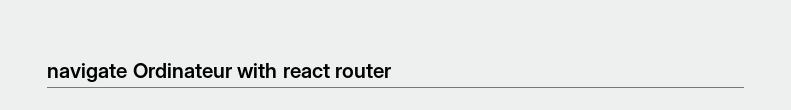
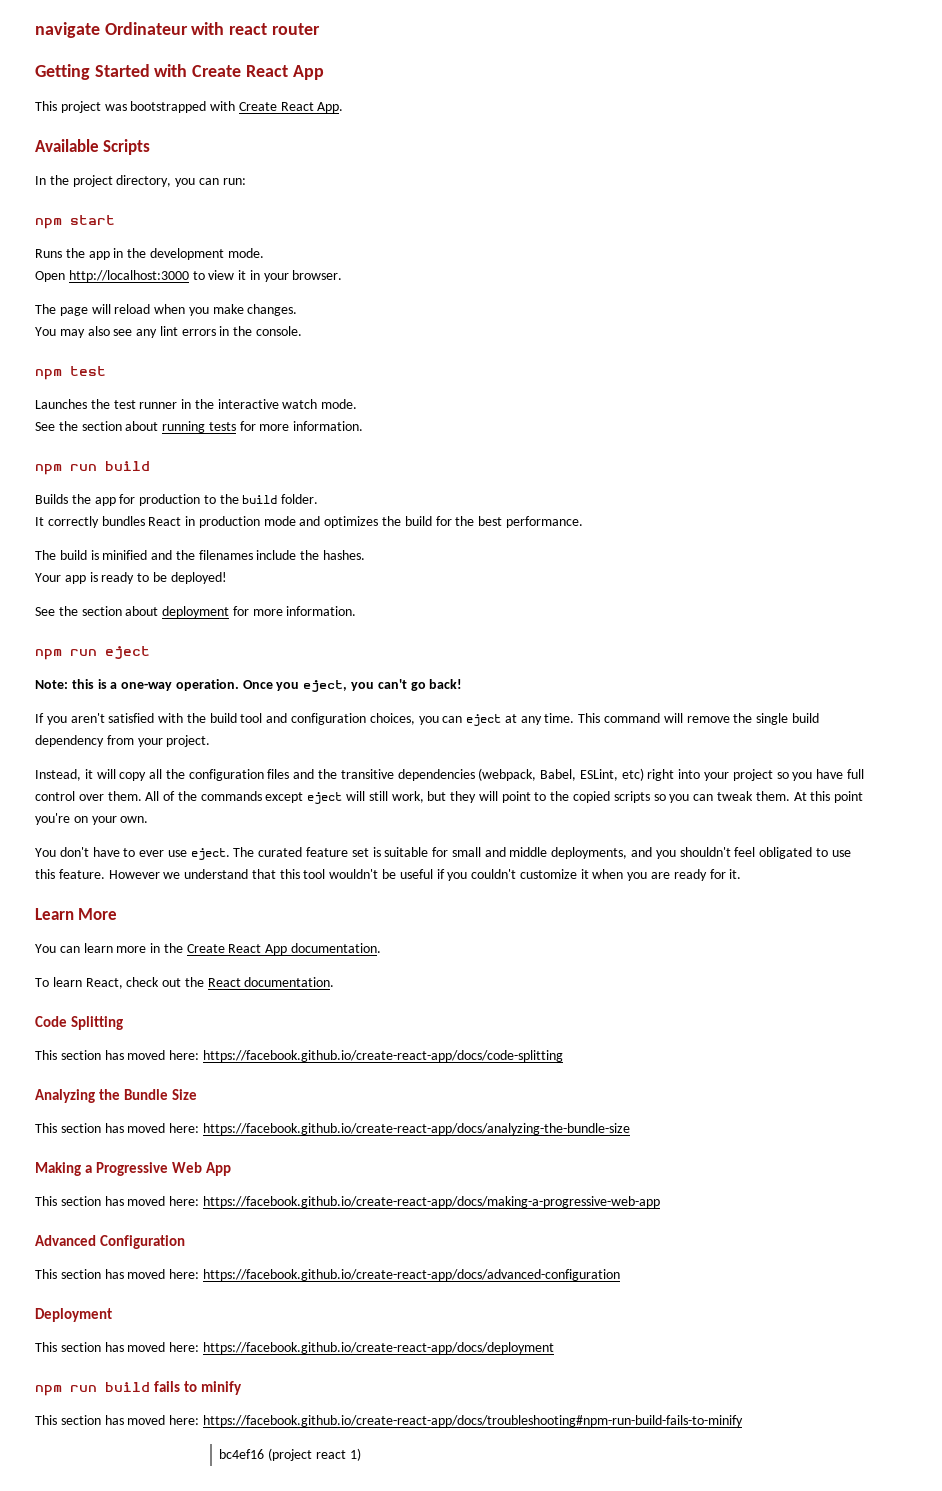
+ Getting Started with Create React App
+ This project was bootstrapped with Create React App.
+ Available Scripts
+ In the project directory, you can run:
+ npm start
+ Runs the app in the development mode.
+ Open http://localhost:3000 to view it in your browser.
+ The page will reload when you make changes.
+ You may also see any lint errors in the console.
+ npm test
+ Launches the test runner in the interactive watch mode.
+ See the section about running tests for more information.
+ npm run build
+ Builds the app for production to the build folder.
+ It correctly bundles React in production mode and optimizes the build for the best performance.
+ The build is minified and the filenames include the hashes.
+ Your app is ready to be deployed!
+ See the section about deployment for more information.
+ npm run eject
+ Note: this is a one-way operation. Once you eject, you can't go back!
+ If you aren't satisfied with the build tool and configuration choices, you can eject at any time. This command will remove the single build dependency from your project.
+ Instead, it will copy all the configuration files and the transitive dependencies (webpack, Babel, ESLint, etc) right into your project so you have full control over them. All of the commands except eject will still work, but they will point to the copied scripts so you can tweak them. At this point you're on your own.
+ You don't have to ever use eject. The curated feature set is suitable for small and middle deployments, and you shouldn't feel obligated to use this feature. However we understand that this tool wouldn't be useful if you couldn't customize it when you are ready for it.
+ Learn More
+ You can learn more in the Create React App documentation.
+ To learn React, check out the React documentation.
+ Code Splitting
+ This section has moved here: https://facebook.github.io/create-react-app/docs/code-splitting
+ Analyzing the Bundle Size
+ This section has moved here: https://facebook.github.io/create-react-app/docs/analyzing-the-bundle-size
+ Making a Progressive Web App
+ This section has moved here: https://facebook.github.io/create-react-app/docs/making-a-progressive-web-app
+ Advanced Configuration
+ This section has moved here: https://facebook.github.io/create-react-app/docs/advanced-configuration
+ Deployment
+ This section has moved here: https://facebook.github.io/create-react-app/docs/deployment
+ npm run build fails to minify
+ This section has moved here: https://facebook.github.io/create-react-app/docs/troubleshooting#npm-run-build-fails-to-minify
+ bc4ef16 (project react 1)

